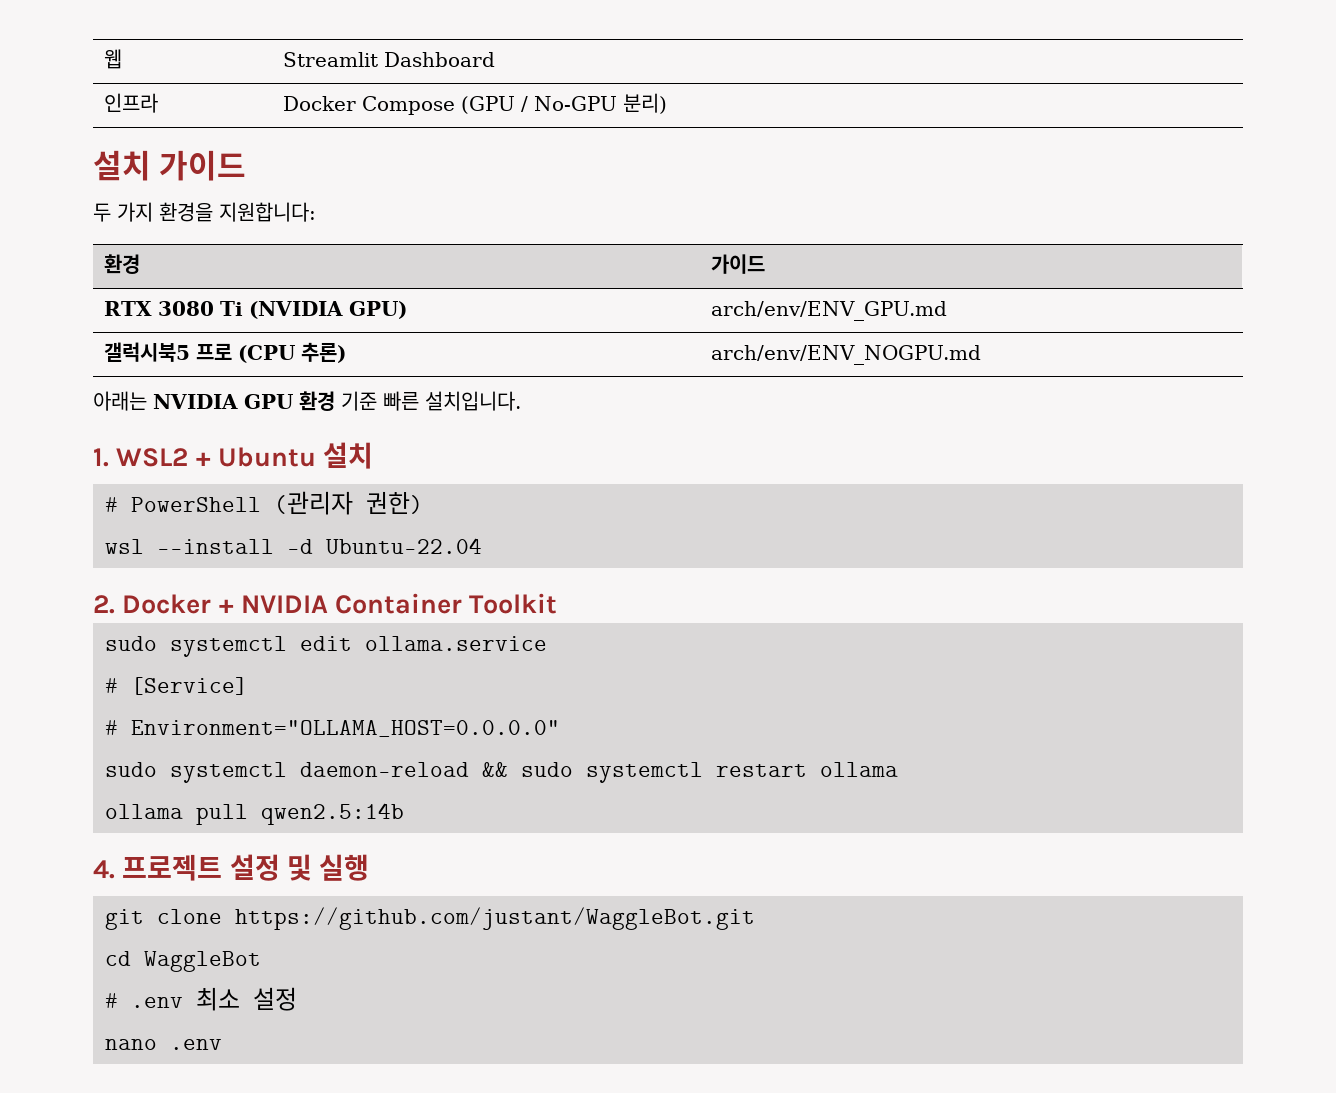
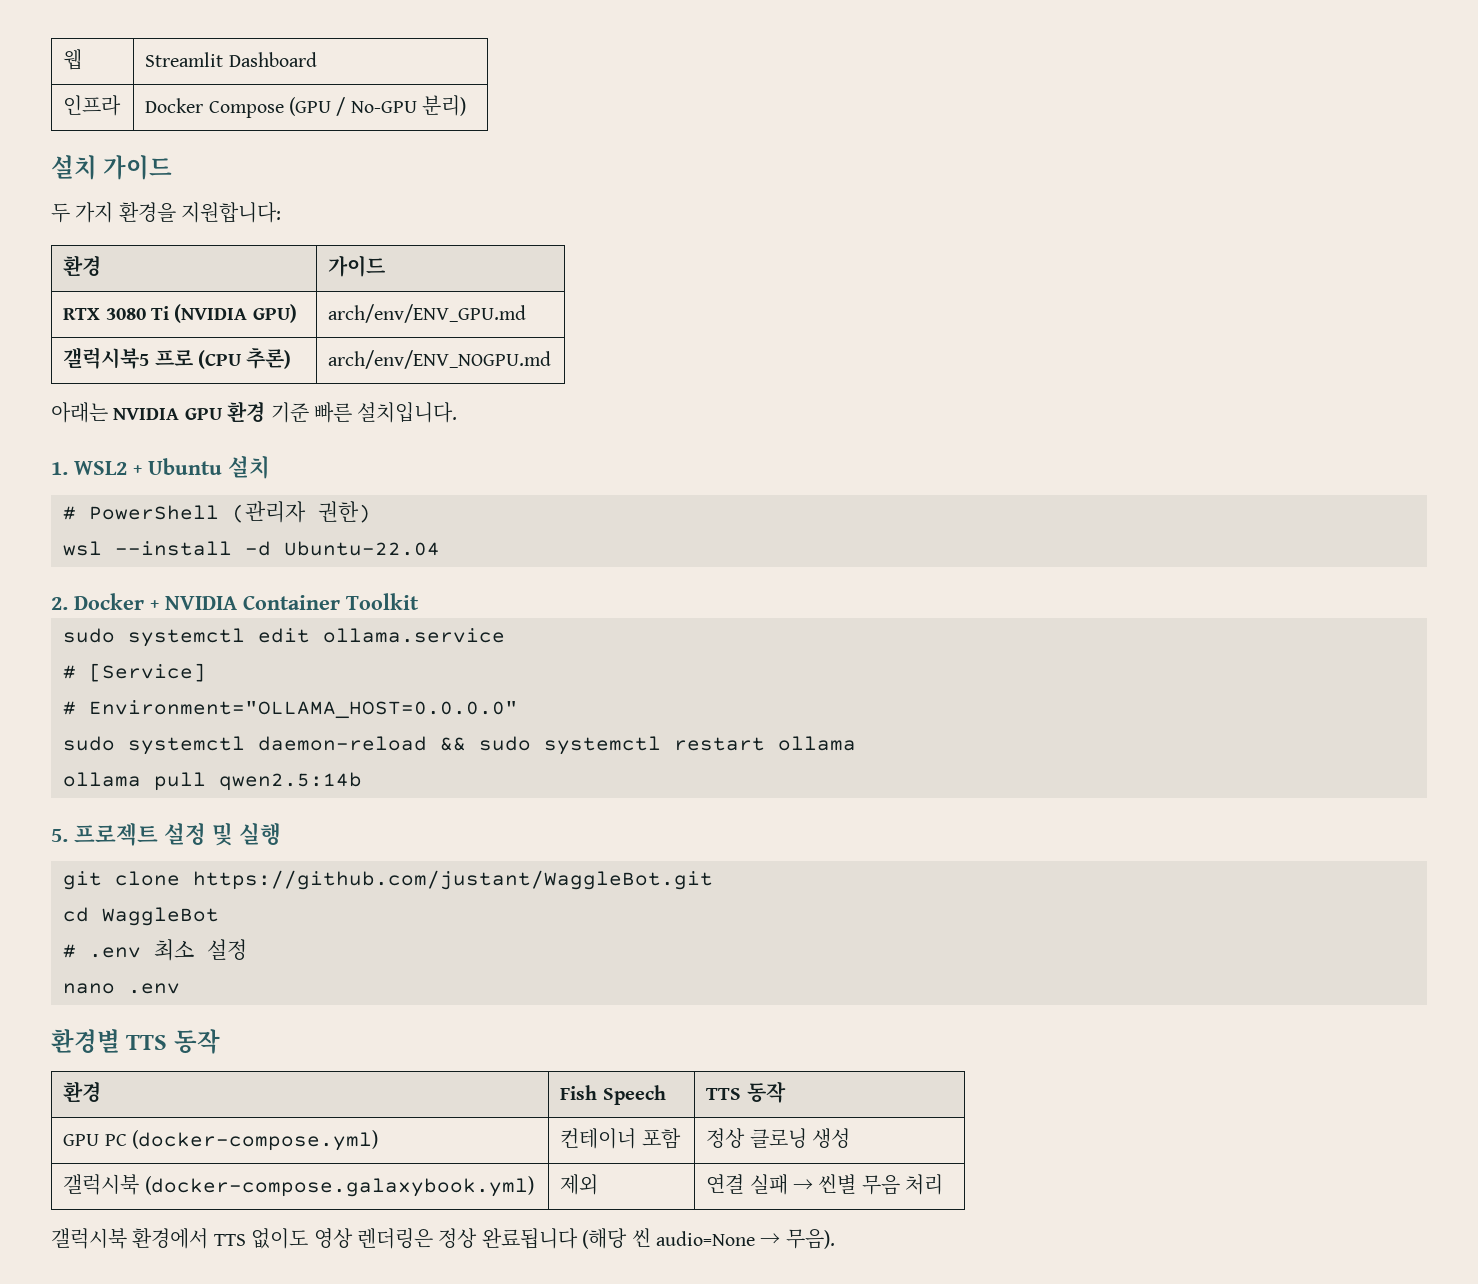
- 4. 프로젝트 설정 및 실행
+ 5. 프로젝트 설정 및 실행
+ 환경별 TTS 동작
+ 환경 | Fish Speech | TTS 동작
+ GPU PC (docker-compose.yml) | 컨테이너 포함 | 정상 클로닝 생성
+ 갤럭시북 (docker-compose.galaxybook.yml) | 제외 | 연결 실패 → 씬별 무음 처리
+ 갤럭시북 환경에서 TTS 없이도 영상 렌더링은 정상 완료됩니다 (해당 씬 audio=None → 무음).

